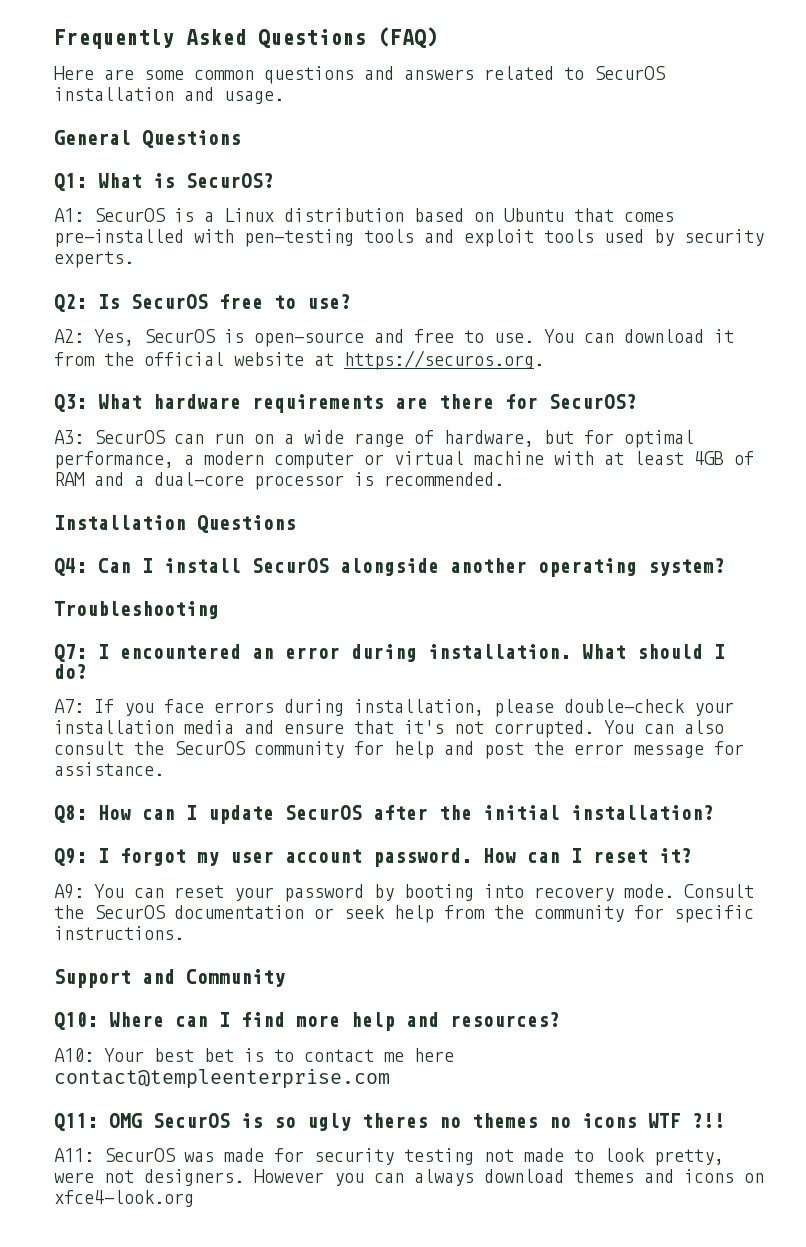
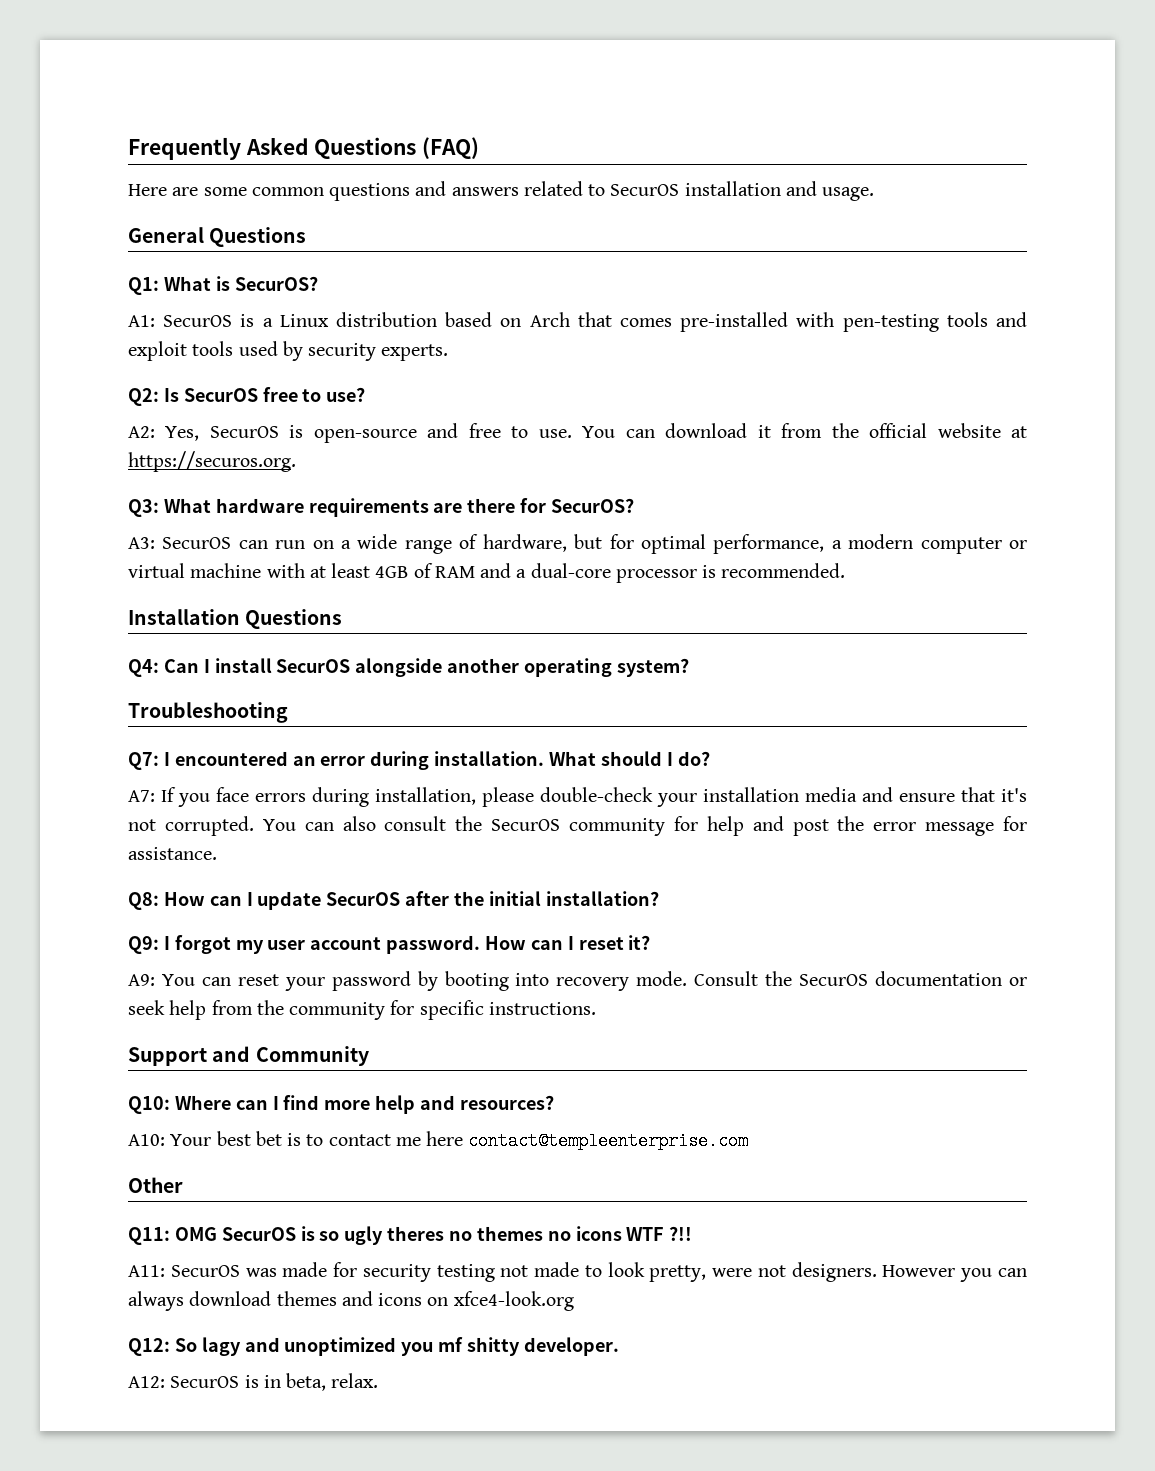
- A1: SecurOS is a Linux distribution based on Ubuntu that comes pre-installed with pen-testing tools and exploit tools used by security experts.
+ A1: SecurOS is a Linux distribution based on Arch that comes pre-installed with pen-testing tools and exploit tools used by security experts.
+ Other
+ Q12: So lagy and unoptimized you mf shitty developer.
+ A12: SecurOS is in beta, relax.

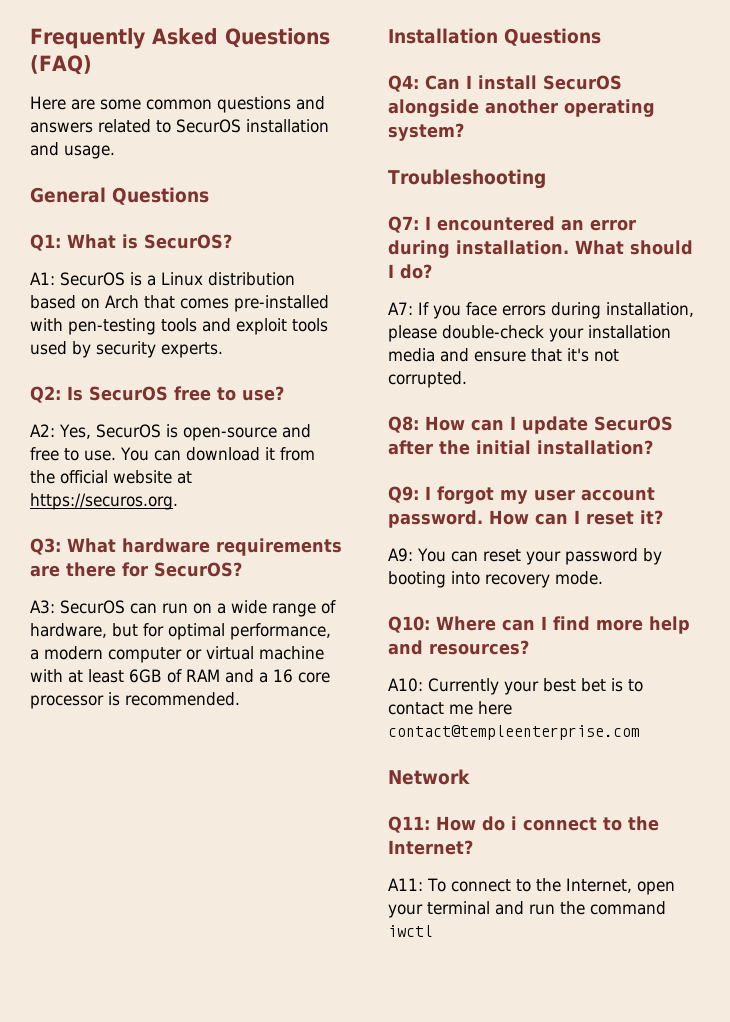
- A3: SecurOS can run on a wide range of hardware, but for optimal performance, a modern computer or virtual machine with at least 4GB of RAM and a dual-core processor is recommended.
+ A3: SecurOS can run on a wide range of hardware, but for optimal performance, a modern computer or virtual machine with at least 6GB of RAM and a 16 core processor is recommended.
- You can also consult the SecurOS community for help and post the error message for assistance.
- Consult the SecurOS documentation or seek help from the community for specific instructions.
- Support and Community
- A10: Your best bet is to contact me here contact@templeenterprise.com
+ A10: Currently your best bet is to contact me here contact@templeenterprise.com
- Other
+ Network
- Q11: OMG SecurOS is so ugly theres no themes no icons WTF ?!!
- A11: SecurOS was made for security testing not made to look pretty, were not designers. However you can always download themes and icons on xfce4-look.org
- Q12: So lagy and unoptimized you mf shitty developer.
- A12: SecurOS is in beta, relax.
+ Q11: How do i connect to the Internet?
+ A11: To connect to the Internet, open your terminal and run the command iwctl

